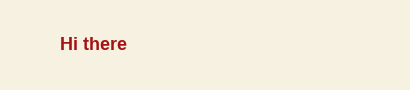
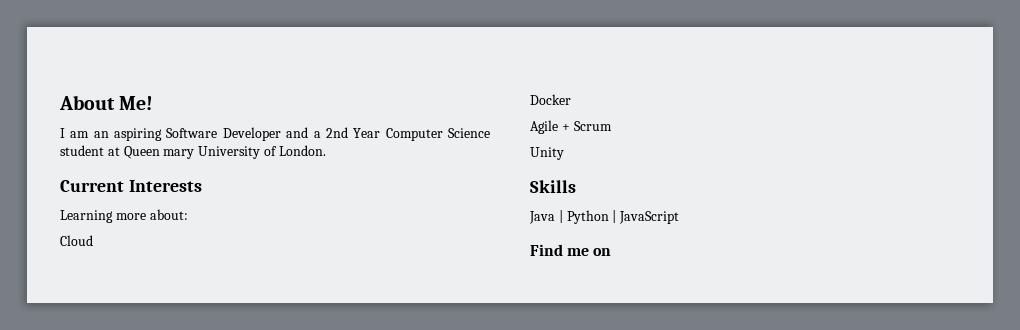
- Hi there
+ About Me!
+ I am an aspiring Software Developer and a 2nd Year Computer Science student at Queen mary University of London.
+ Current Interests
+ Learning more about:
+ Cloud
+ Docker
+ Agile + Scrum
+ Unity
+ Skills
+ Java | Python | JavaScript
+ Find me on

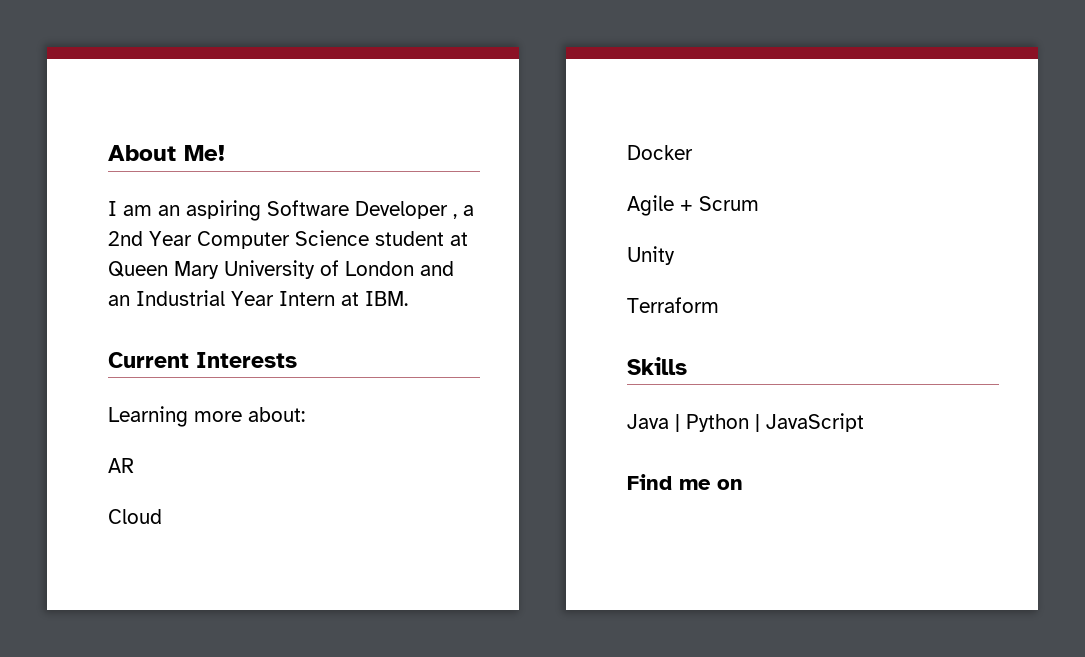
- I am an aspiring Software Developer and a 2nd Year Computer Science student at Queen mary University of London.
+ I am an aspiring Software Developer , a 2nd Year Computer Science student at Queen Mary University of London and an Industrial Year Intern at IBM.
+ AR
+ Terraform

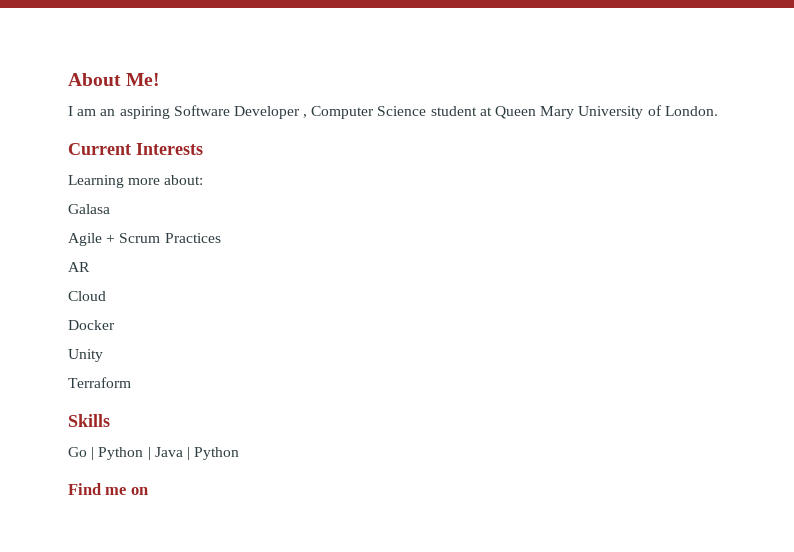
- I am an aspiring Software Developer , a 2nd Year Computer Science student at Queen Mary University of London and an Industrial Year Intern at IBM.
+ I am an aspiring Software Developer , Computer Science student at Queen Mary University of London.
+ Galasa
+ Agile + Scrum Practices
- Agile + Scrum
- Java | Python | JavaScript
+ Go | Python | Java | Python

